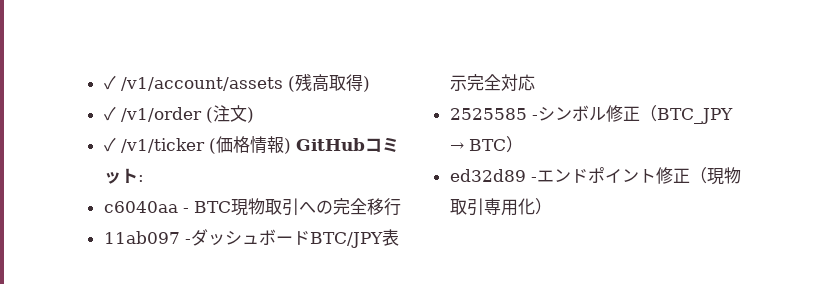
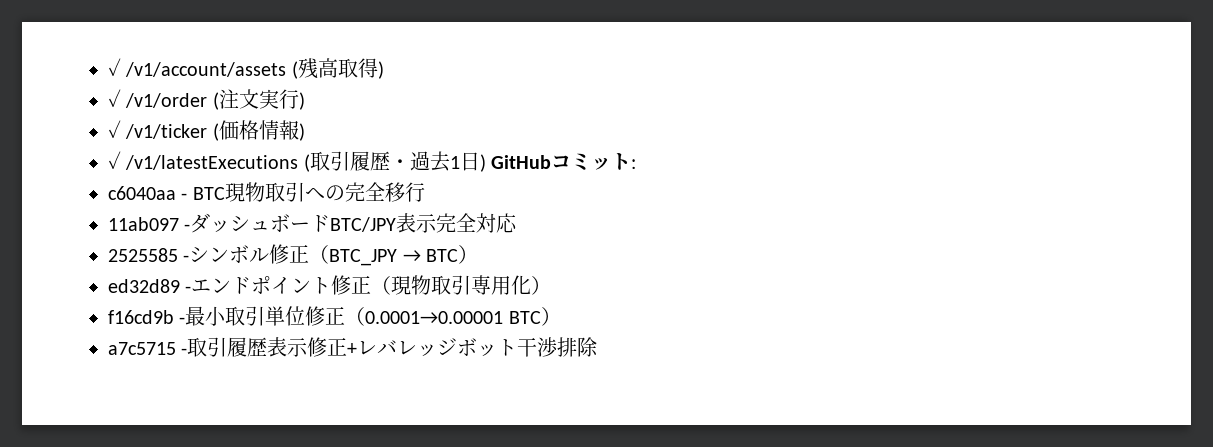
- ✓ /v1/order (注文)
+ ✓ /v1/order (注文実行)
- ✓ /v1/ticker (価格情報) GitHubコミット:
+ ✓ /v1/ticker (価格情報)
+ ✓ /v1/latestExecutions (取引履歴・過去1日) GitHubコミット:
+ f16cd9b -最小取引単位修正（0.0001→0.00001 BTC）
+ a7c5715 -取引履歴表示修正+レバレッジボット干渉排除

